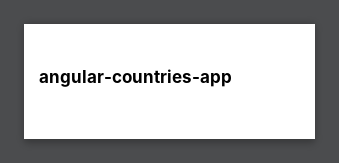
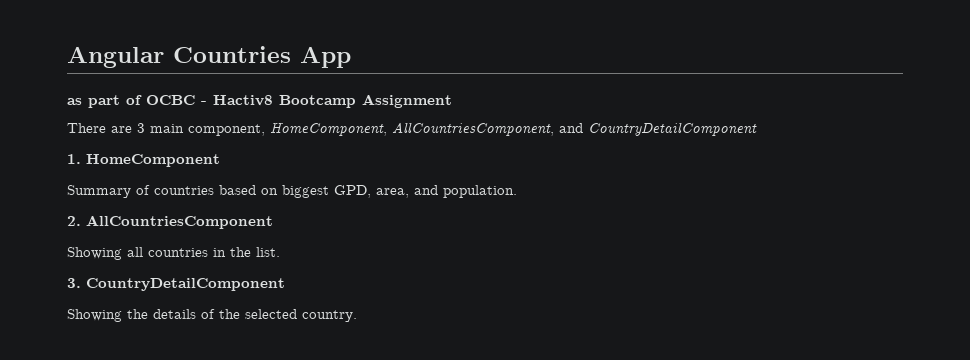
- angular-countries-app
+ Angular Countries App
+ as part of OCBC - Hactiv8 Bootcamp Assignment
+ There are 3 main component, HomeComponent, AllCountriesComponent, and CountryDetailComponent
+ 1. HomeComponent
+ Summary of countries based on biggest GPD, area, and population.
+ 2. AllCountriesComponent
+ Showing all countries in the list.
+ 3. CountryDetailComponent
+ Showing the details of the selected country.

